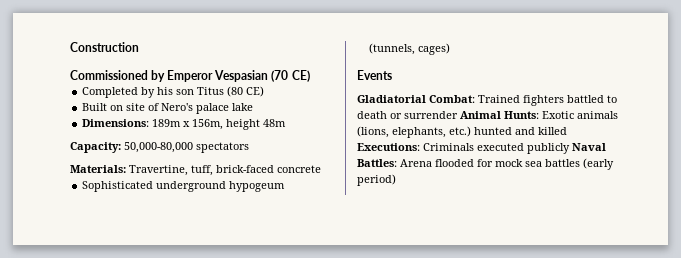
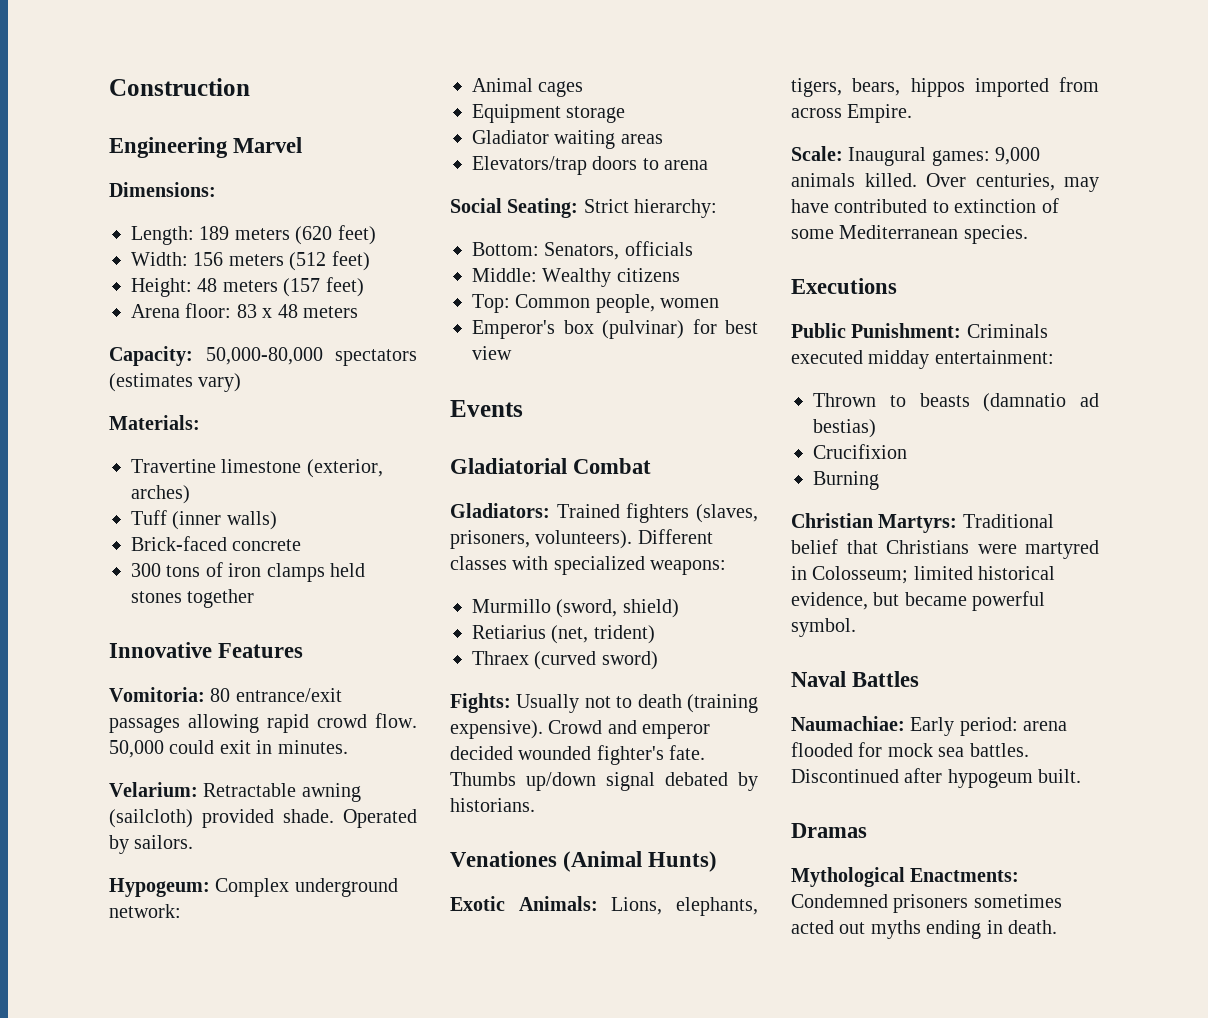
- Commissioned by Emperor Vespasian (70 CE)
- Completed by his son Titus (80 CE)
- Built on site of Nero's palace lake
- Dimensions: 189m x 156m, height 48m
+ Engineering Marvel
+ Dimensions:
+ Length: 189 meters (620 feet)
+ Width: 156 meters (512 feet)
+ Height: 48 meters (157 feet)
+ Arena floor: 83 x 48 meters
- Capacity: 50,000-80,000 spectators
+ Capacity: 50,000-80,000 spectators (estimates vary)
- Materials: Travertine, tuff, brick-faced concrete
- Sophisticated underground hypogeum (tunnels, cages)
+ Materials:
+ Travertine limestone (exterior, arches)
+ Tuff (inner walls)
+ Brick-faced concrete
+ 300 tons of iron clamps held stones together
+ Innovative Features
+ Vomitoria: 80 entrance/exit passages allowing rapid crowd flow. 50,000 could exit in minutes.
+ Velarium: Retractable awning (sailcloth) provided shade. Operated by sailors.
+ Hypogeum: Complex underground network:
+ Animal cages
+ Equipment storage
+ Gladiator waiting areas
+ Elevators/trap doors to arena
+ Social Seating: Strict hierarchy:
+ Bottom: Senators, officials
+ Middle: Wealthy citizens
+ Top: Common people, women
+ Emperor's box (pulvinar) for best view
  Events
- Gladiatorial Combat: Trained fighters battled to death or surrender Animal Hunts: Exotic animals (lions, elephants, etc.) hunted and killed Executions: Criminals executed publicly Naval Battles: Arena flooded for mock sea battles (early period)
+ Gladiatorial Combat
+ Gladiators: Trained fighters (slaves, prisoners, volunteers). Different classes with specialized weapons:
+ Murmillo (sword, shield)
+ Retiarius (net, trident)
+ Thraex (curved sword)
+ Fights: Usually not to death (training expensive). Crowd and emperor decided wounded fighter's fate. Thumbs up/down signal debated by historians.
+ Venationes (Animal Hunts)
+ Exotic Animals: Lions, elephants, tigers, bears, hippos imported from across Empire.
+ Scale: Inaugural games: 9,000 animals killed. Over centuries, may have contributed to extinction of some Mediterranean species.
+ Executions
+ Public Punishment: Criminals executed midday entertainment:
+ Thrown to beasts (damnatio ad bestias)
+ Crucifixion
+ Burning
+ Christian Martyrs: Traditional belief that Christians were martyred in Colosseum; limited historical evidence, but became powerful symbol.
+ Naval Battles
+ Naumachiae: Early period: arena flooded for mock sea battles. Discontinued after hypogeum built.
+ Dramas
+ Mythological Enactments: Condemned prisoners sometimes acted out myths ending in death.

